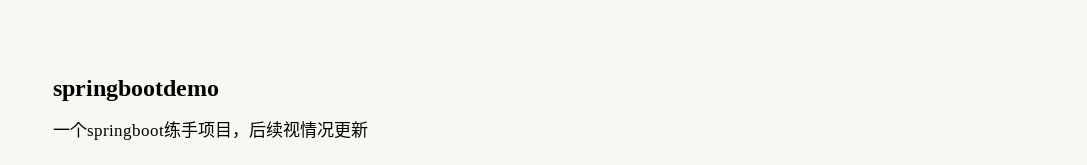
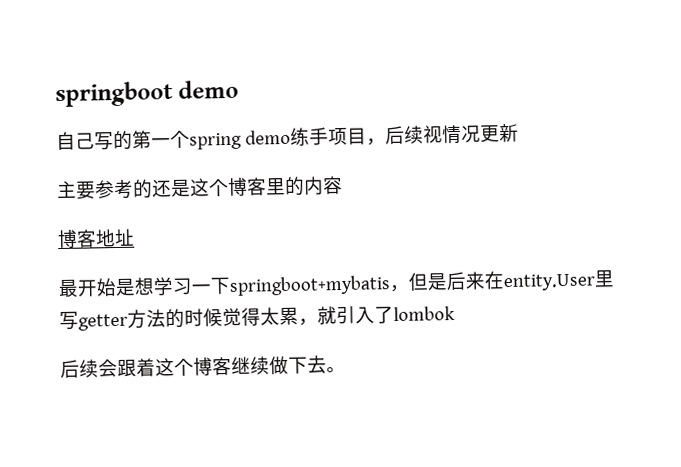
- springbootdemo
- 一个springboot练手项目，后续视情况更新
+ springboot demo
+ 自己写的第一个spring demo练手项目，后续视情况更新
+ 主要参考的还是这个博客里的内容
+ 博客地址
+ 最开始是想学习一下springboot+mybatis，但是后来在entity.User里写getter方法的时候觉得太累，就引入了lombok
+ 后续会跟着这个博客继续做下去。

